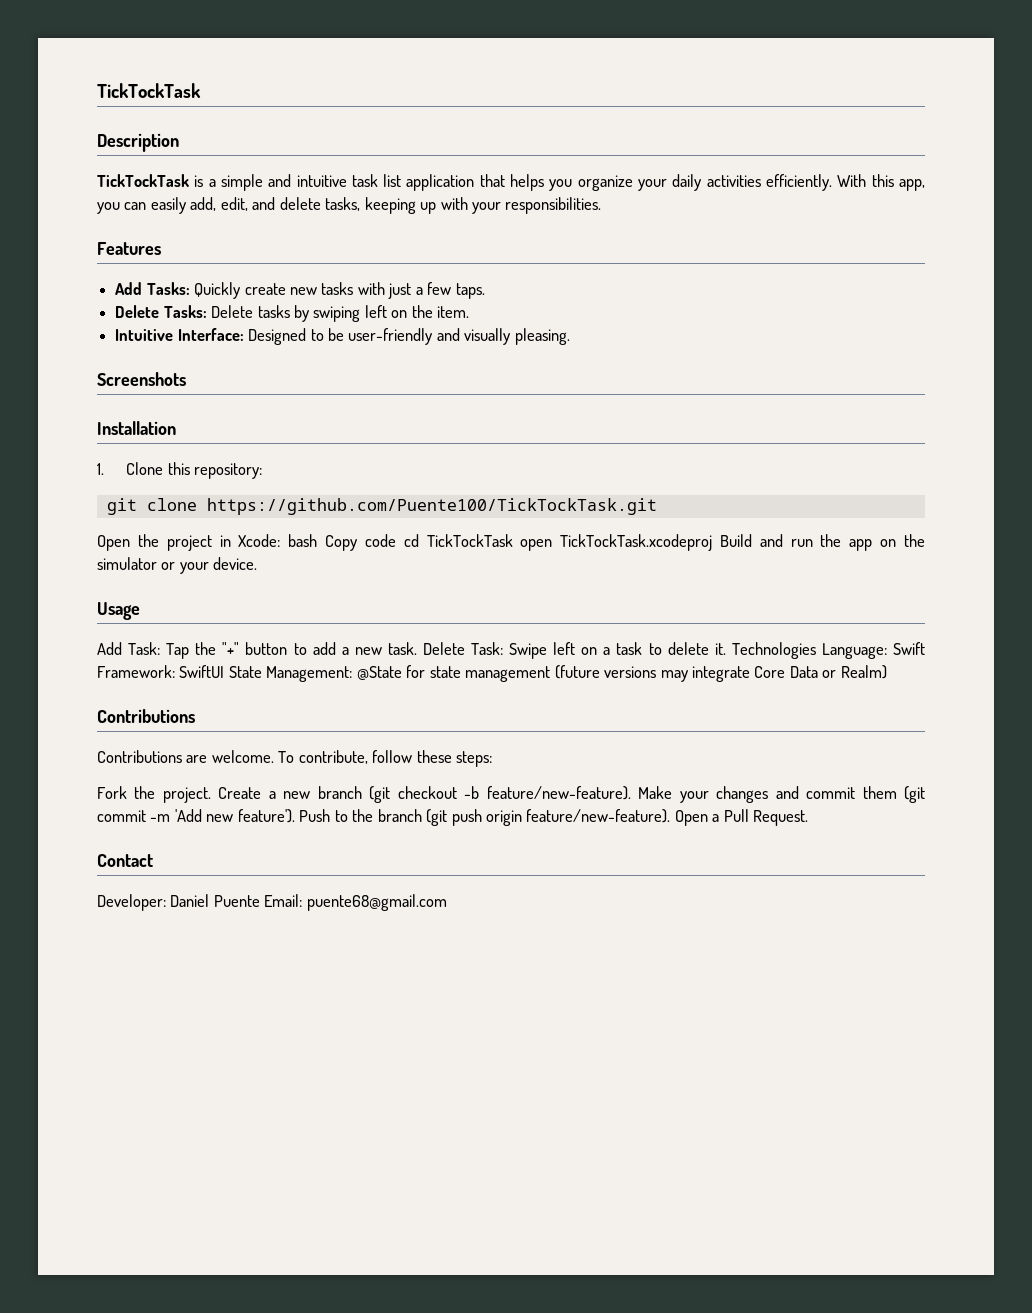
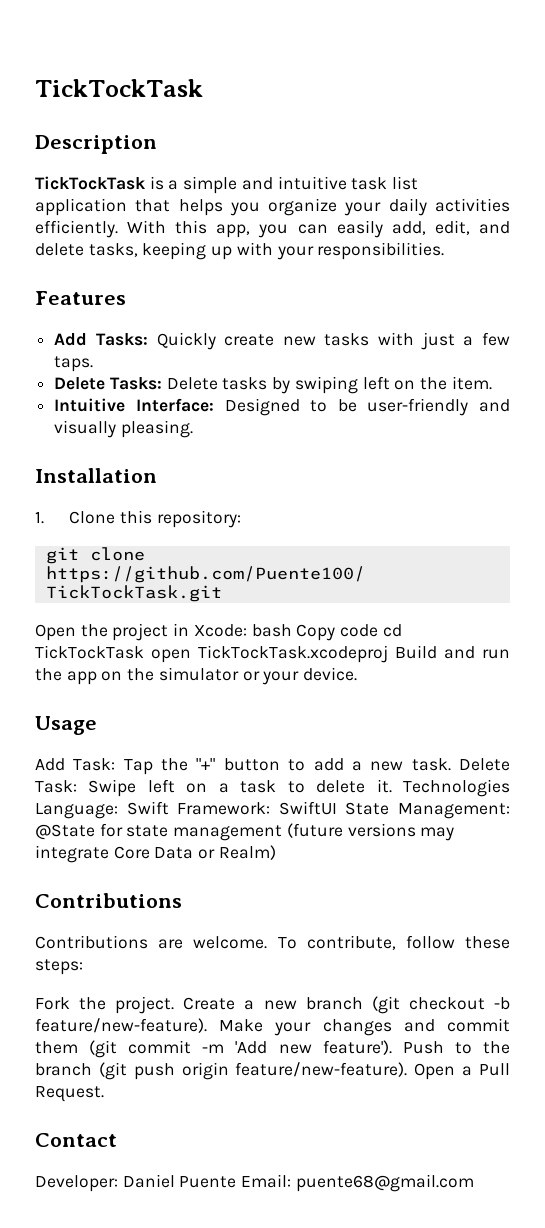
- Screenshots

